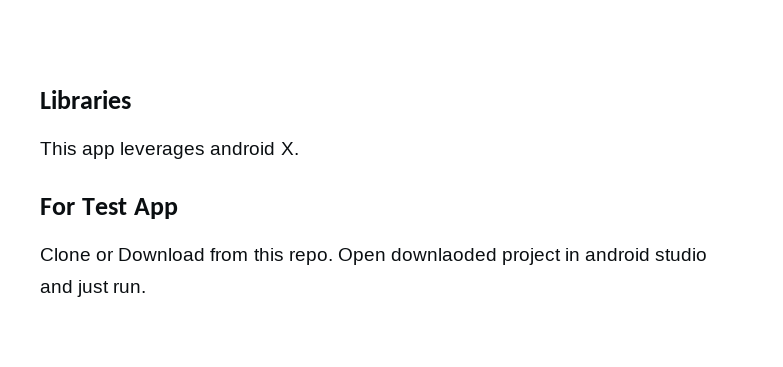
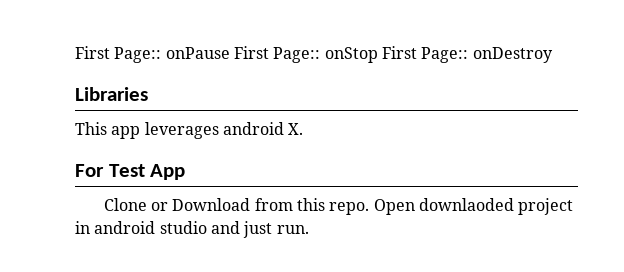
+ First Page:: onPause First Page:: onStop First Page:: onDestroy

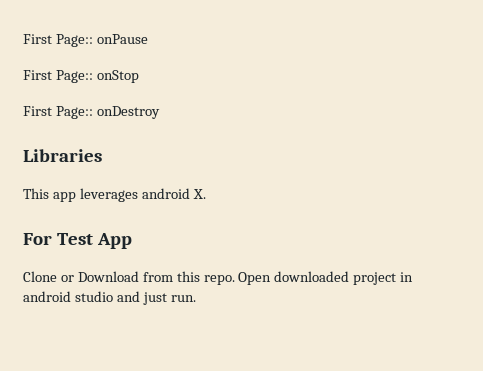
- First Page:: onPause First Page:: onStop First Page:: onDestroy
+ First Page:: onPause
+ First Page:: onStop
+ First Page:: onDestroy
- Open downlaoded project in android studio and just run.
+ Open downloaded project in android studio and just run.

